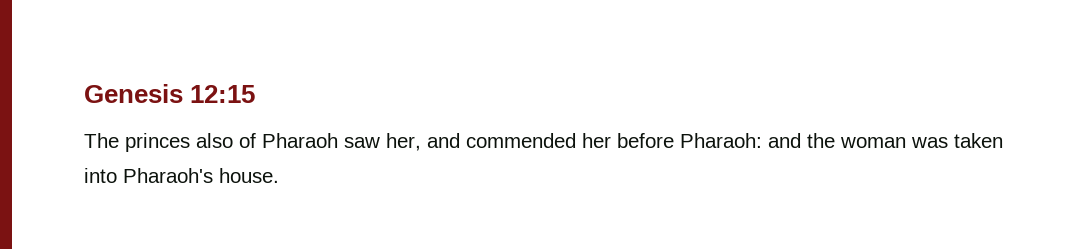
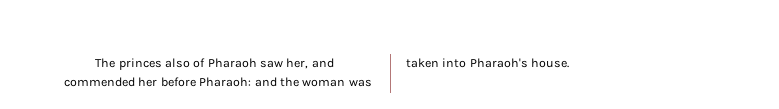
- Genesis 12:15

